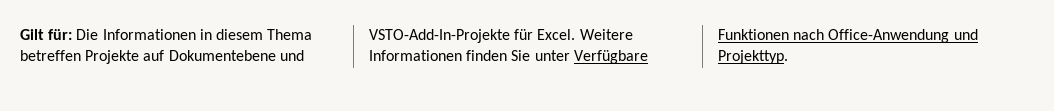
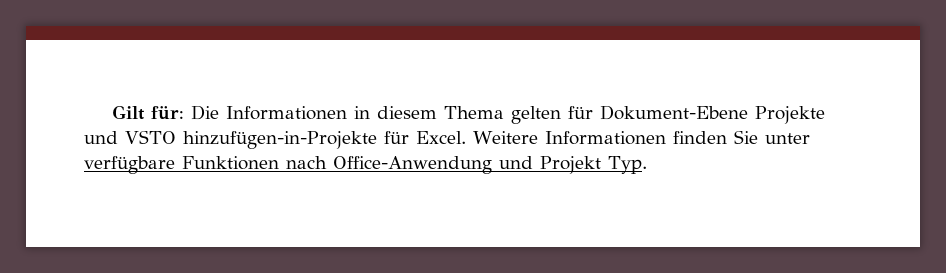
- Gilt für: Die Informationen in diesem Thema betreffen Projekte auf Dokumentebene und VSTO-Add-In-Projekte für Excel.
+ Gilt für: Die Informationen in diesem Thema gelten für Dokument-Ebene Projekte und VSTO hinzufügen-in-Projekte für Excel.
- Weitere Informationen finden Sie unter Verfügbare Funktionen nach Office-Anwendung und Projekttyp.
+ Weitere Informationen finden Sie unter verfügbare Funktionen nach Office-Anwendung und Projekt Typ.

